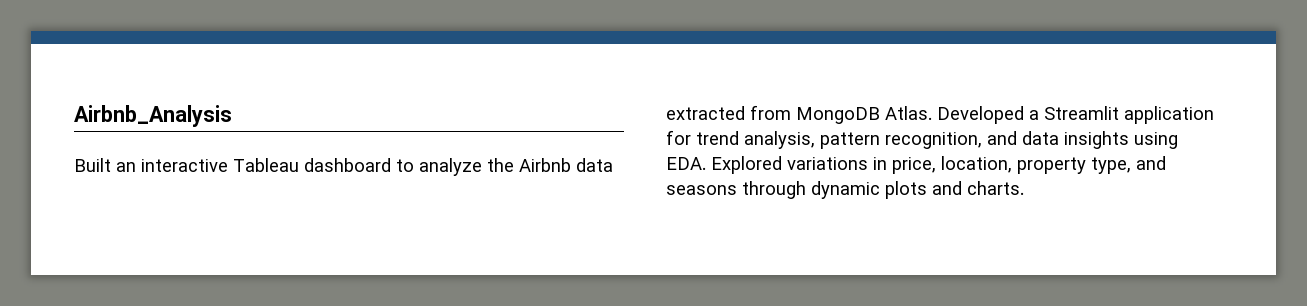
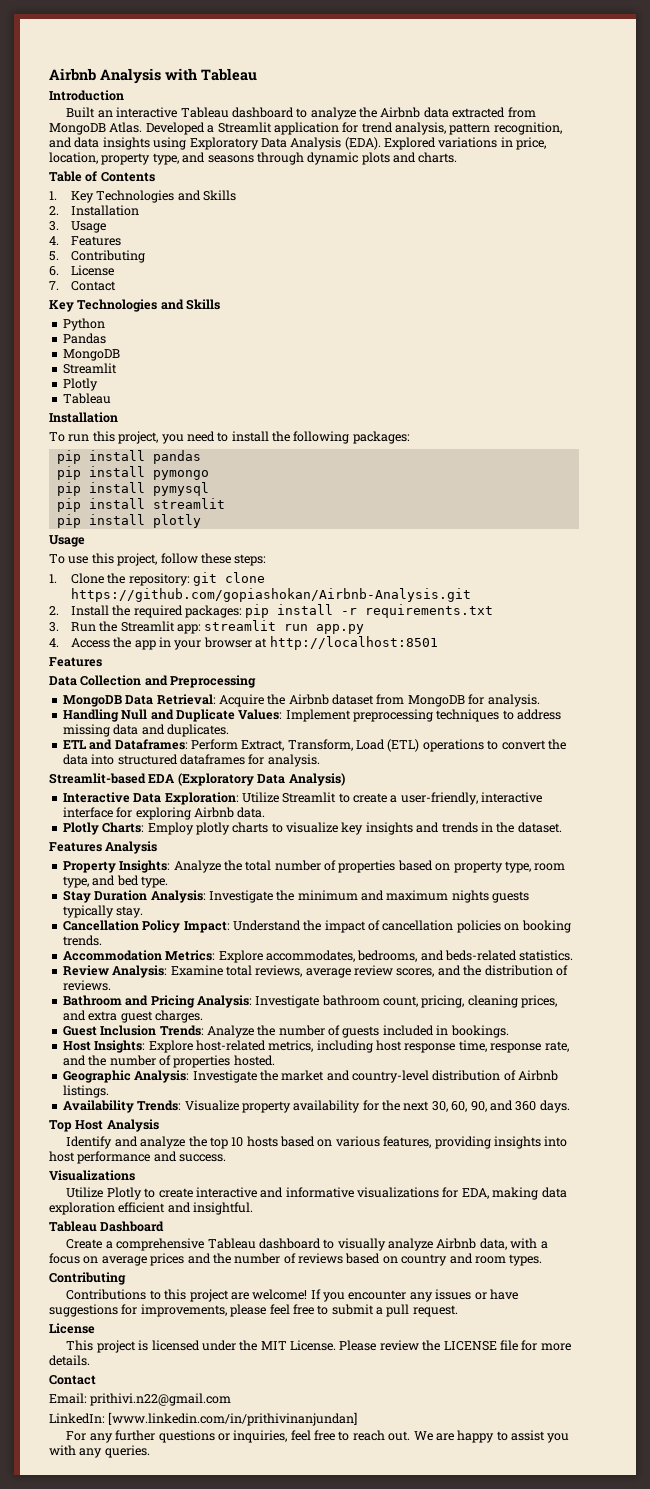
- Airbnb_Analysis
+ Airbnb Analysis with Tableau
+ Introduction
- Developed a Streamlit application for trend analysis, pattern recognition, and data insights using EDA. Explored variations in price, location, property type, and seasons through dynamic plots and charts.
+ Developed a Streamlit application for trend analysis, pattern recognition, and data insights using Exploratory Data Analysis (EDA). Explored variations in price, location, property type, and seasons through dynamic plots and charts.
+ Table of Contents
+ 1. Key Technologies and Skills
+ 2. Installation
+ 3. Usage
+ 4. Features
+ 5. Contributing
+ 6. License
+ 7. Contact
+ Key Technologies and Skills
+ Python
+ Pandas
+ MongoDB
+ Streamlit
+ Plotly
+ Tableau
+ Installation
+ To run this project, you need to install the following packages:
+ pip install pandas
+ pip install pymongo
+ pip install pymysql
+ pip install streamlit
+ pip install plotly
+ Usage
+ To use this project, follow these steps:
+ 1. Clone the repository: git clone https://github.com/gopiashokan/Airbnb-Analysis.git
+ 2. Install the required packages: pip install -r requirements.txt
+ 3. Run the Streamlit app: streamlit run app.py
+ 4. Access the app in your browser at http://localhost:8501
+ Features
+ Data Collection and Preprocessing
+ MongoDB Data Retrieval: Acquire the Airbnb dataset from MongoDB for analysis.
+ Handling Null and Duplicate Values: Implement preprocessing techniques to address missing data and duplicates.
+ ETL and Dataframes: Perform Extract, Transform, Load (ETL) operations to convert the data into structured dataframes for analysis.
+ Streamlit-based EDA (Exploratory Data Analysis)
+ Interactive Data Exploration: Utilize Streamlit to create a user-friendly, interactive interface for exploring Airbnb data.
+ Plotly Charts: Employ plotly charts to visualize key insights and trends in the dataset.
+ Features Analysis
+ Property Insights: Analyze the total number of properties based on property type, room type, and bed type.
+ Stay Duration Analysis: Investigate the minimum and maximum nights guests typically stay.
+ Cancellation Policy Impact: Understand the impact of cancellation policies on booking trends.
+ Accommodation Metrics: Explore accommodates, bedrooms, and beds-related statistics.
+ Review Analysis: Examine total reviews, average review scores, and the distribution of reviews.
+ Bathroom and Pricing Analysis: Investigate bathroom count, pricing, cleaning prices, and extra guest charges.
+ Guest Inclusion Trends: Analyze the number of guests included in bookings.
+ Host Insights: Explore host-related metrics, including host response time, response rate, and the number of properties hosted.
+ Geographic Analysis: Investigate the market and country-level distribution of Airbnb listings.
+ Availability Trends: Visualize property availability for the next 30, 60, 90, and 360 days.
+ Top Host Analysis
+ Identify and analyze the top 10 hosts based on various features, providing insights into host performance and success.
+ Visualizations
+ Utilize Plotly to create interactive and informative visualizations for EDA, making data exploration efficient and insightful.
+ Tableau Dashboard
+ Create a comprehensive Tableau dashboard to visually analyze Airbnb data, with a focus on average prices and the number of reviews based on country and room types.
+ Contributing
+ Contributions to this project are welcome! If you encounter any issues or have suggestions for improvements, please feel free to submit a pull request.
+ License
+ This project is licensed under the MIT License. Please review the LICENSE file for more details.
+ Contact
+ Email: prithivi.n22@gmail.com
+ LinkedIn: [www.linkedin.com/in/prithivinanjundan]
+ For any further questions or inquiries, feel free to reach out. We are happy to assist you with any queries.

